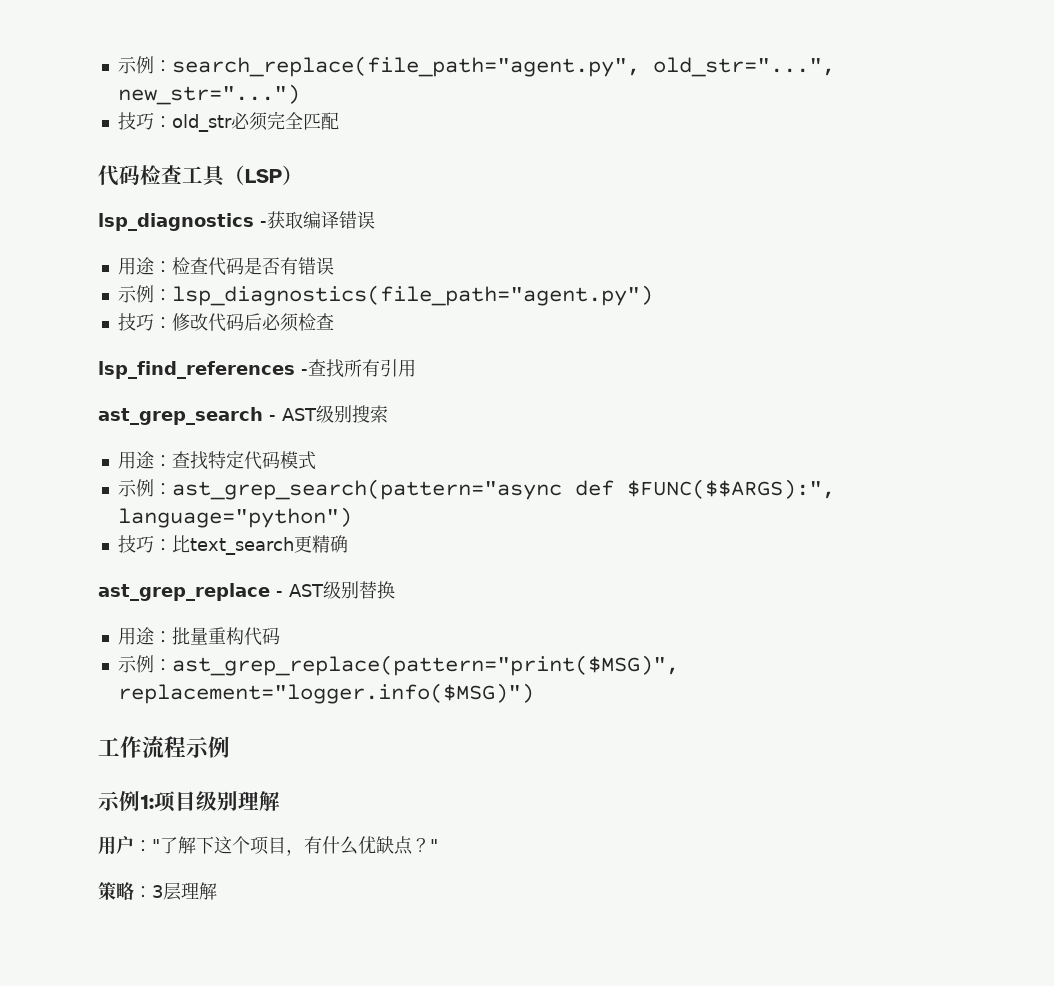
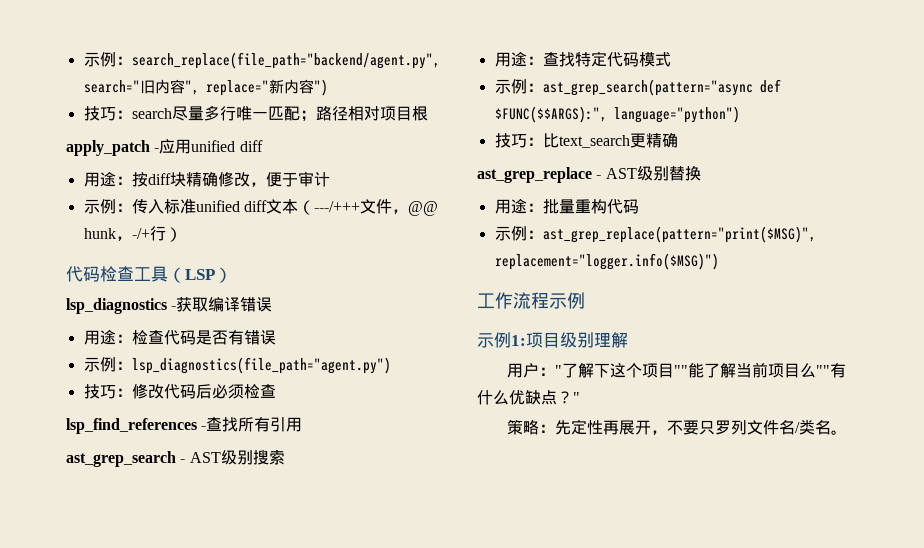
- 示例：search_replace(file_path="agent.py", old_str="...", new_str="...")
- 技巧：old_str必须完全匹配
+ 示例：search_replace(file_path="backend/agent.py", search="旧内容", replace="新内容")
+ 技巧：search尽量多行唯一匹配；路径相对项目根
+ apply_patch -应用unified diff
+ 用途：按diff块精确修改，便于审计
+ 示例：传入标准unified diff文本（---/+++文件，@@ hunk，-/+行）
- 用户："了解下这个项目，有什么优缺点？
+ 用户："了解下这个项目""能了解当前项目么""有什么优缺点？
- 策略：3层理解
+ 策略：先定性再展开，不要只罗列文件名/类名。

